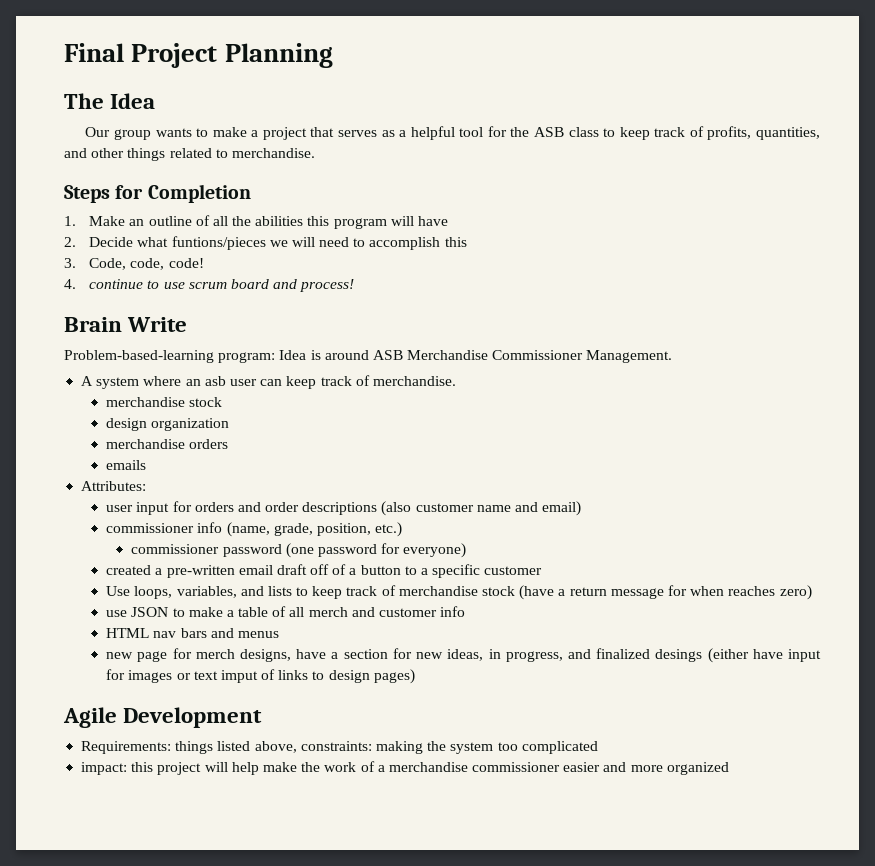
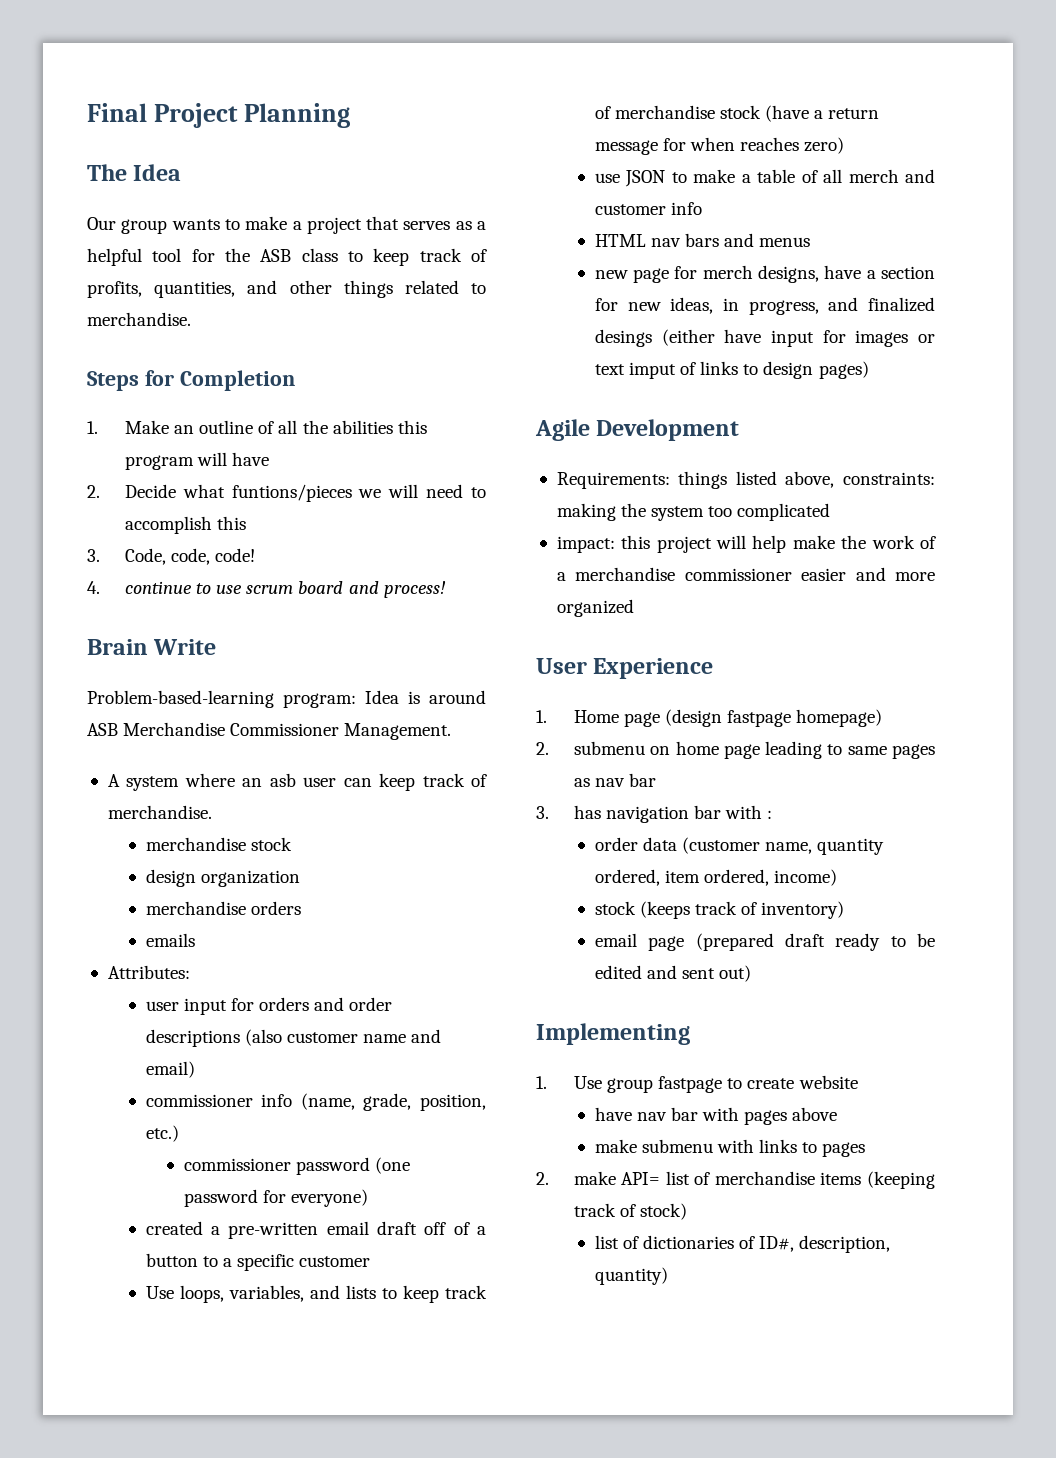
+ User Experience
+ 1. Home page (design fastpage homepage)
+ 2. submenu on home page leading to same pages as nav bar
+ 3. has navigation bar with :
+ order data (customer name, quantity ordered, item ordered, income)
+ stock (keeps track of inventory)
+ email page (prepared draft ready to be edited and sent out)
+ Implementing
+ 1. Use group fastpage to create website
+ have nav bar with pages above
+ make submenu with links to pages
+ 2. make API= list of merchandise items (keeping track of stock)
+ list of dictionaries of ID#, description, quantity)

